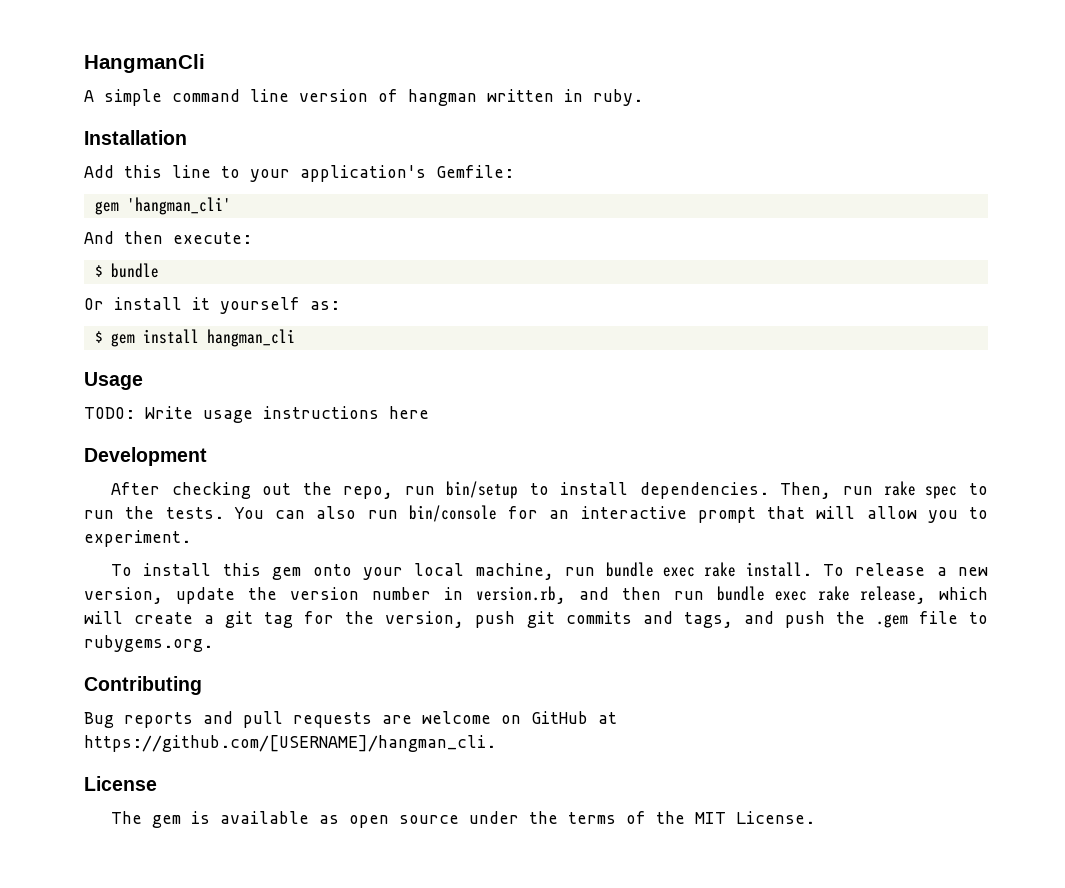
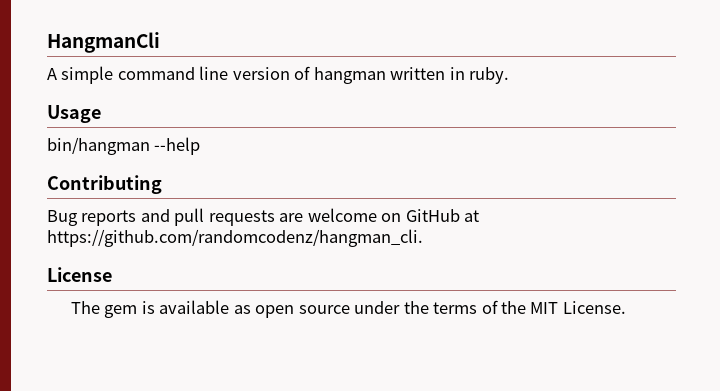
- Installation
- Add this line to your application's Gemfile:
- gem 'hangman_cli'
- And then execute:
- $ bundle
- Or install it yourself as:
- $ gem install hangman_cli
  Usage
- TODO: Write usage instructions here
- Development
- After checking out the repo, run bin/setup to install dependencies. Then, run rake spec to run the tests. You can also run bin/console for an interactive prompt that will allow you to experiment.
- To install this gem onto your local machine, run bundle exec rake install. To release a new version, update the version number in version.rb, and then run bundle exec rake release, which will create a git tag for the version, push git commits and tags, and push the .gem file to rubygems.org.
+ bin/hangman --help
- Bug reports and pull requests are welcome on GitHub at https://github.com/[USERNAME]/hangman_cli.
+ Bug reports and pull requests are welcome on GitHub at https://github.com/randomcodenz/hangman_cli.

